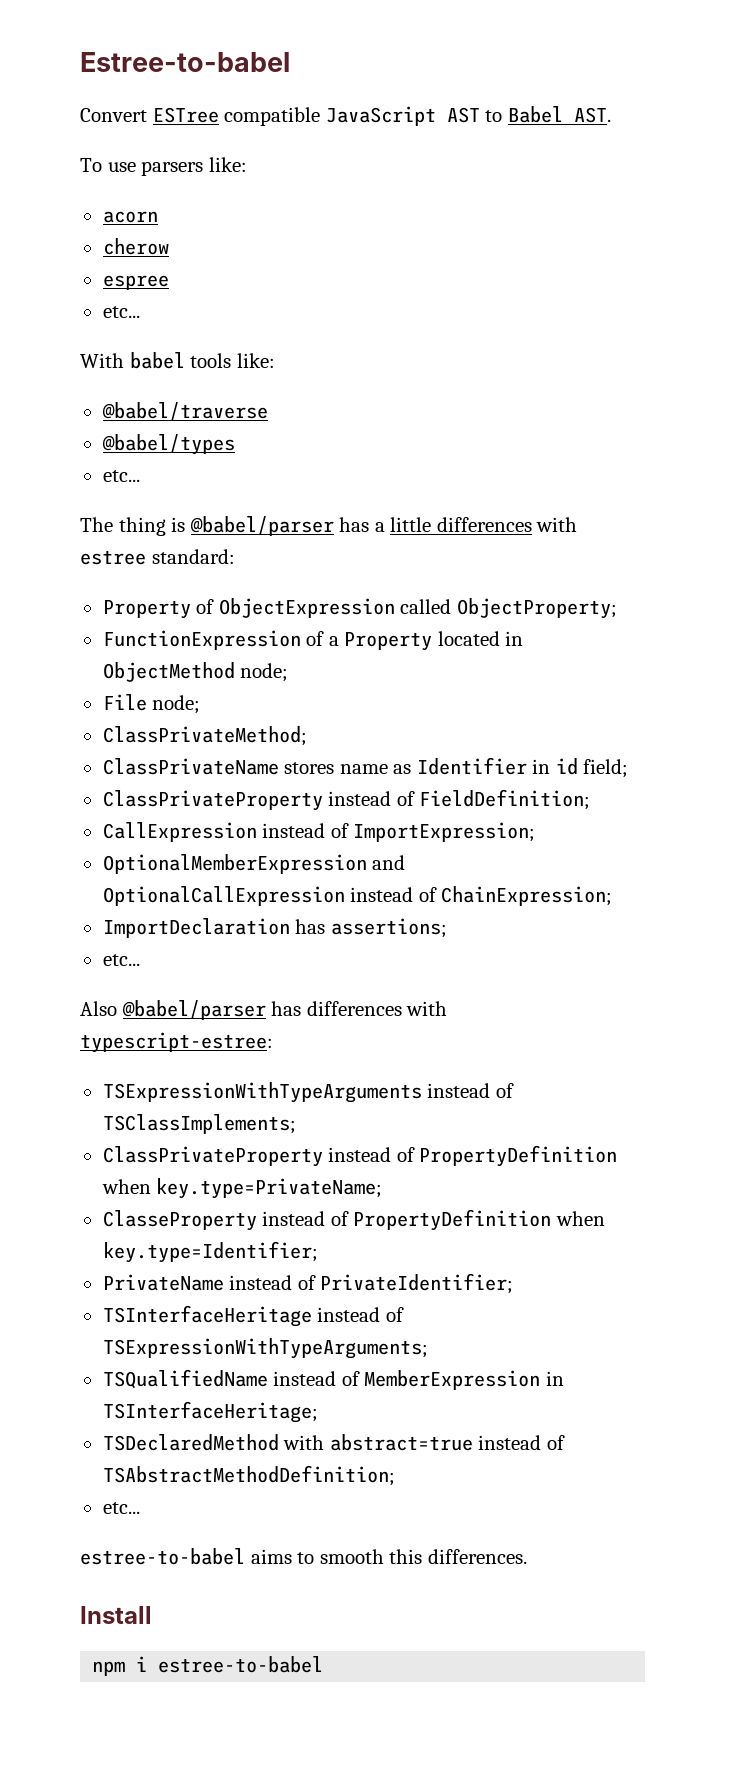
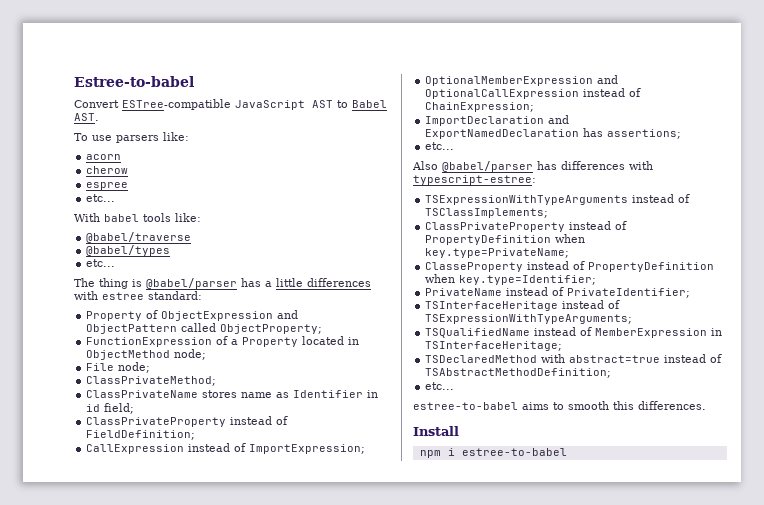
- Convert ESTree compatible JavaScript AST to Babel AST.
+ Convert ESTree-compatible JavaScript AST to Babel AST.
- Property of ObjectExpression called ObjectProperty;
+ Property of ObjectExpression and ObjectPattern called ObjectProperty;
- ImportDeclaration has assertions;
+ ImportDeclaration and ExportNamedDeclaration has assertions;

